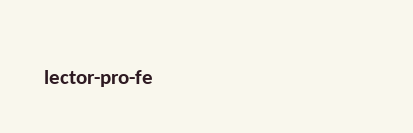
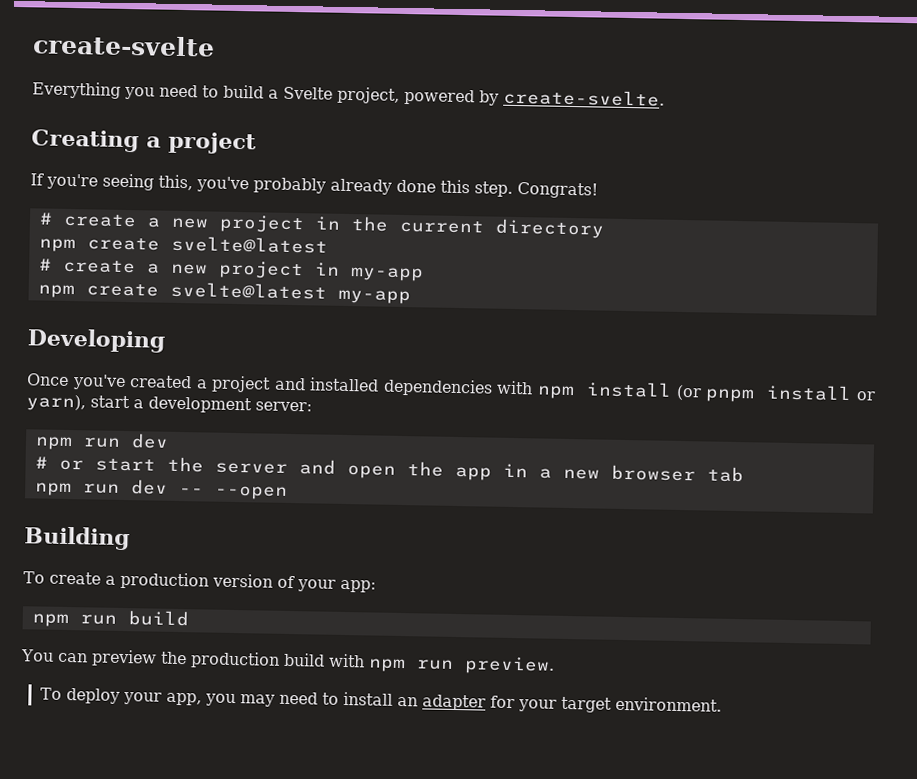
- lector-pro-fe
+ create-svelte
+ Everything you need to build a Svelte project, powered by create-svelte.
+ Creating a project
+ If you're seeing this, you've probably already done this step. Congrats!
+ # create a new project in the current directory
+ npm create svelte@latest
+ # create a new project in my-app
+ npm create svelte@latest my-app
+ Developing
+ Once you've created a project and installed dependencies with npm install (or pnpm install or yarn), start a development server:
+ npm run dev
+ # or start the server and open the app in a new browser tab
+ npm run dev -- --open
+ Building
+ To create a production version of your app:
+ npm run build
+ You can preview the production build with npm run preview.
+ To deploy your app, you may need to install an adapter for your target environment.

